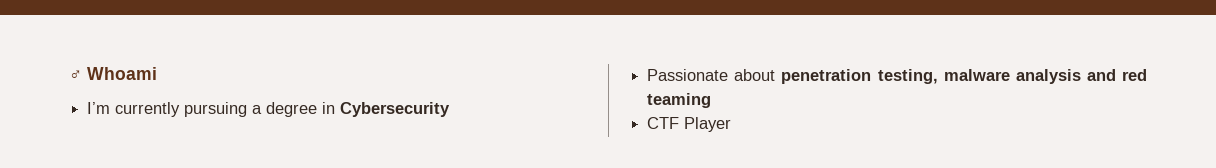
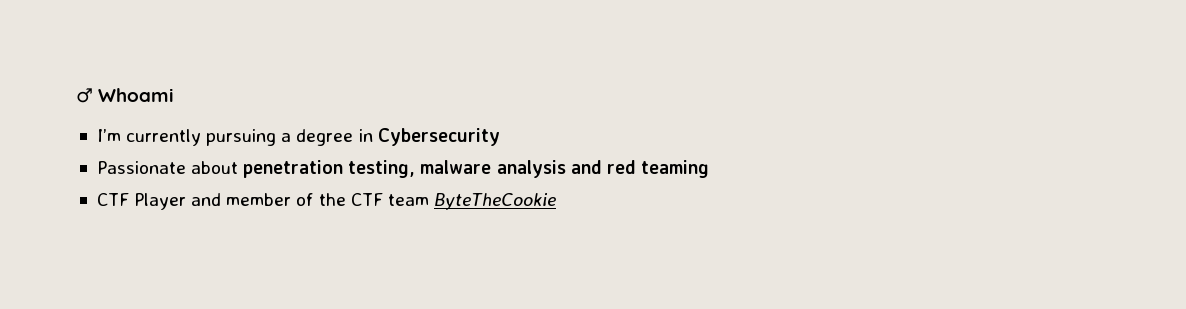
- CTF Player
+ CTF Player and member of the CTF team ByteTheCookie

